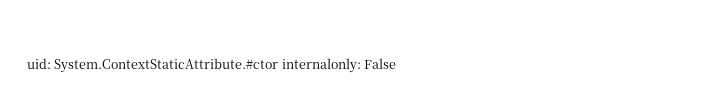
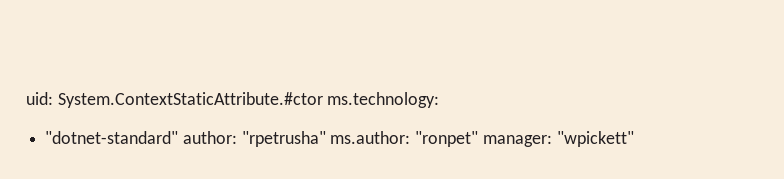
- uid: System.ContextStaticAttribute.#ctor internalonly: False
+ uid: System.ContextStaticAttribute.#ctor ms.technology:
+ "dotnet-standard" author: "rpetrusha" ms.author: "ronpet" manager: "wpickett"

